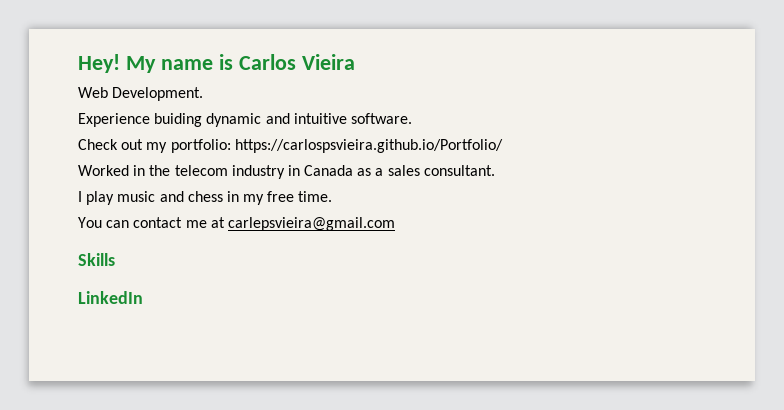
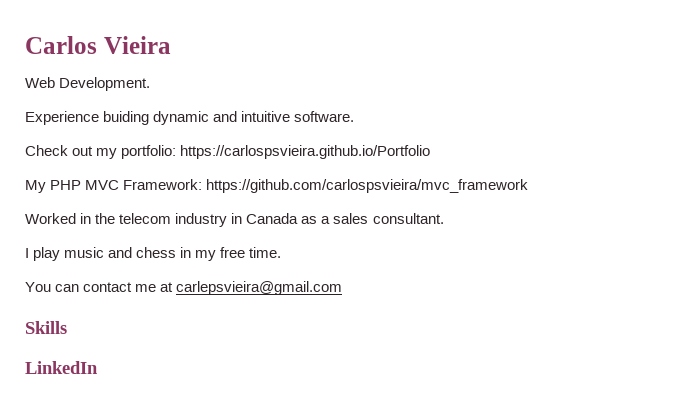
- Hey! My name is Carlos Vieira
+ Carlos Vieira
- Check out my portfolio: https://carlospsvieira.github.io/Portfolio/
+ Check out my portfolio: https://carlospsvieira.github.io/Portfolio
+ My PHP MVC Framework: https://github.com/carlospsvieira/mvc_framework

